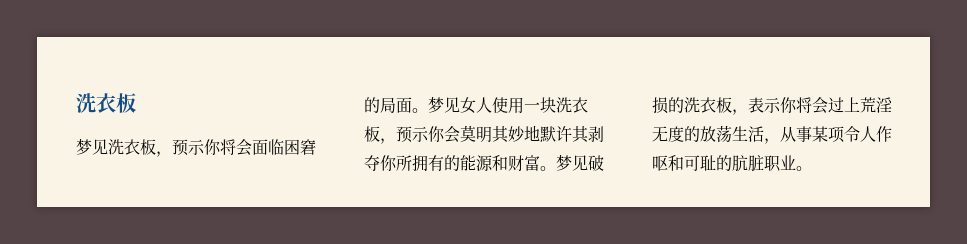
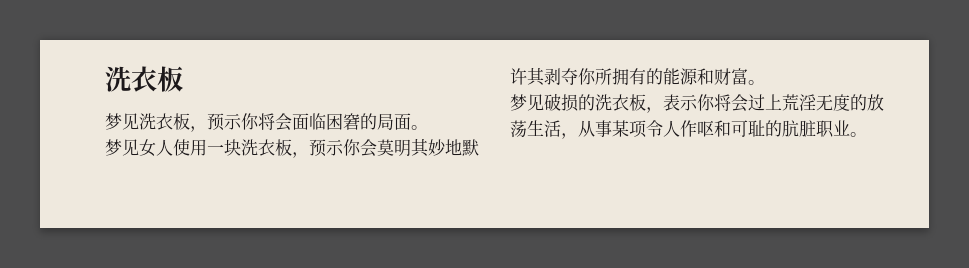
- 梦见洗衣板，预示你将会面临困窘的局面。梦见女人使用一块洗衣板，预示你会莫明其妙地默许其剥夺你所拥有的能源和财富。梦见破损的洗衣板，表示你将会过上荒淫无度的放荡生活，从事某项令人作呕和可耻的肮脏职业。
+ 梦见洗衣板，预示你将会面临困窘的局面。
+ 梦见女人使用一块洗衣板，预示你会莫明其妙地默许其剥夺你所拥有的能源和财富。
+ 梦见破损的洗衣板，表示你将会过上荒淫无度的放荡生活，从事某项令人作呕和可耻的肮脏职业。

